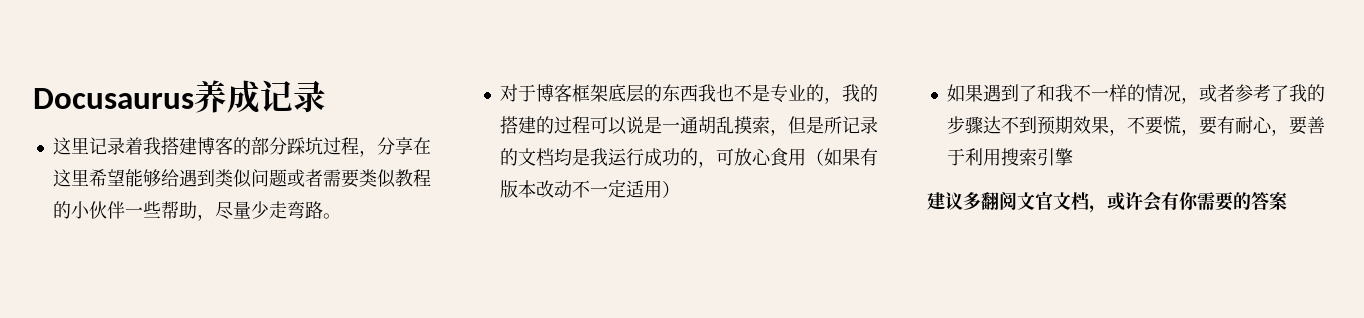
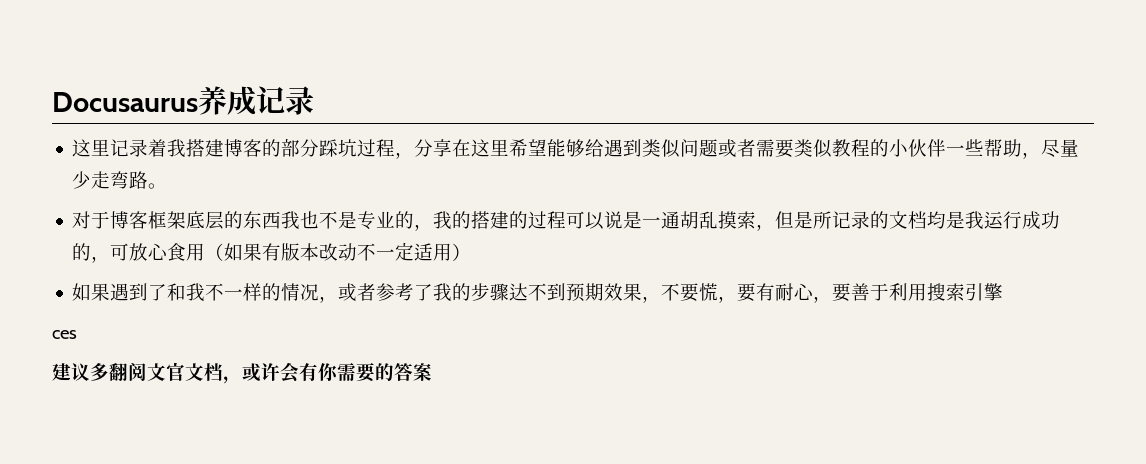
+ ces

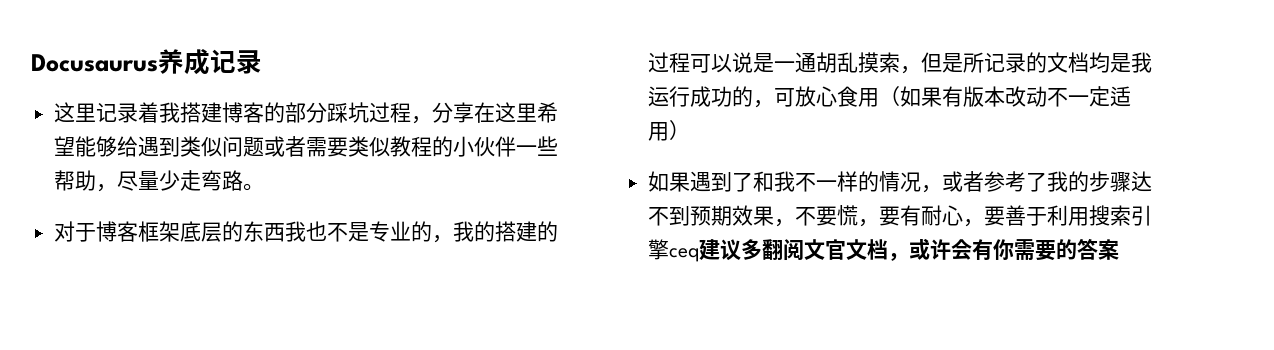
- 如果遇到了和我不一样的情况，或者参考了我的步骤达不到预期效果，不要慌，要有耐心，要善于利用搜索引擎
- ces
- 建议多翻阅文官文档，或许会有你需要的答案
+ 如果遇到了和我不一样的情况，或者参考了我的步骤达不到预期效果，不要慌，要有耐心，要善于利用搜索引擎ceq建议多翻阅文官文档，或许会有你需要的答案

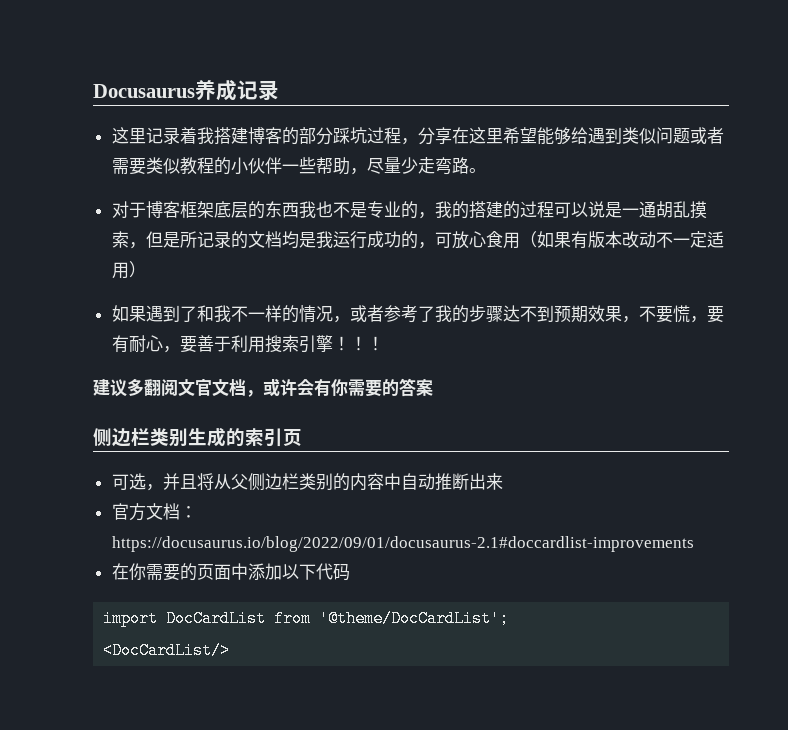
- 如果遇到了和我不一样的情况，或者参考了我的步骤达不到预期效果，不要慌，要有耐心，要善于利用搜索引擎ceq建议多翻阅文官文档，或许会有你需要的答案
+ 如果遇到了和我不一样的情况，或者参考了我的步骤达不到预期效果，不要慌，要有耐心，要善于利用搜索引擎！！！
+ 建议多翻阅文官文档，或许会有你需要的答案
+ 侧边栏类别生成的索引页
+ 可选，并且将从父侧边栏类别的内容中自动推断出来
+ 官方文档：https://docusaurus.io/blog/2022/09/01/docusaurus-2.1#doccardlist-improvements
+ 在你需要的页面中添加以下代码
+ import DocCardList from '@theme/DocCardList';
+ <DocCardList/>

